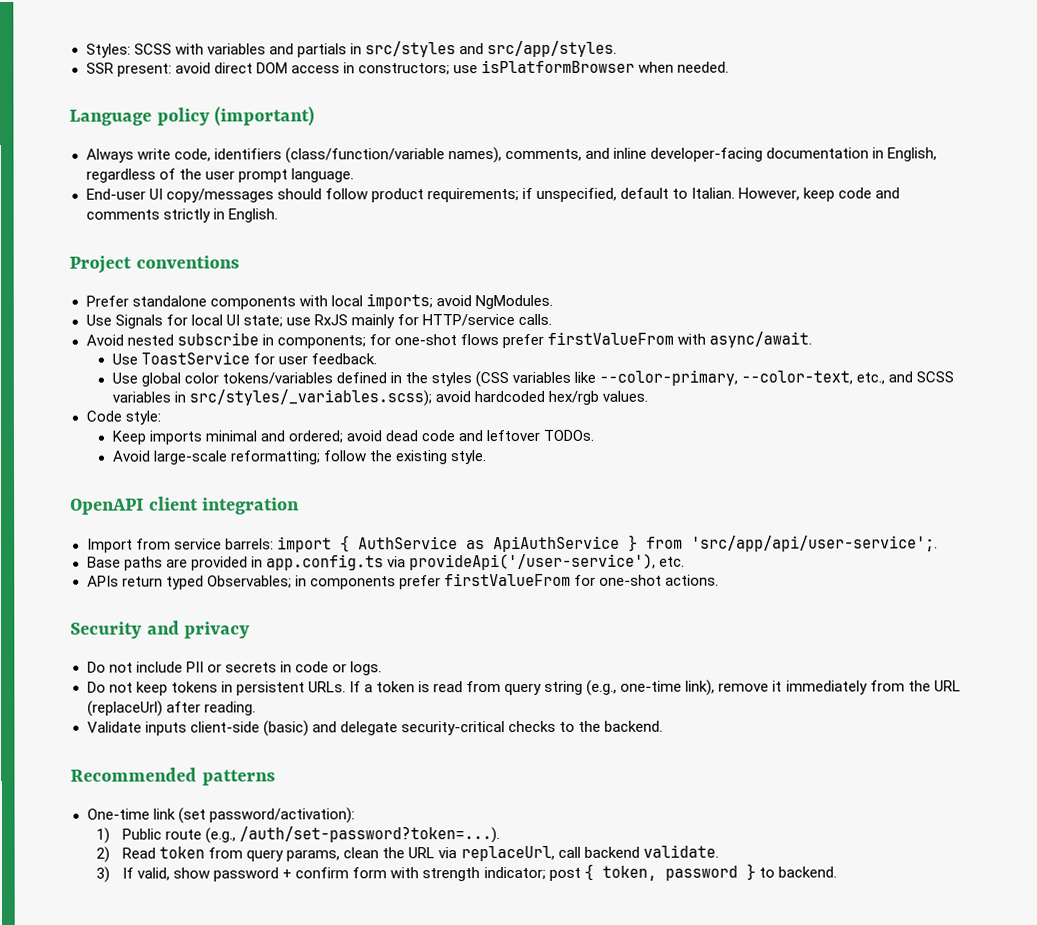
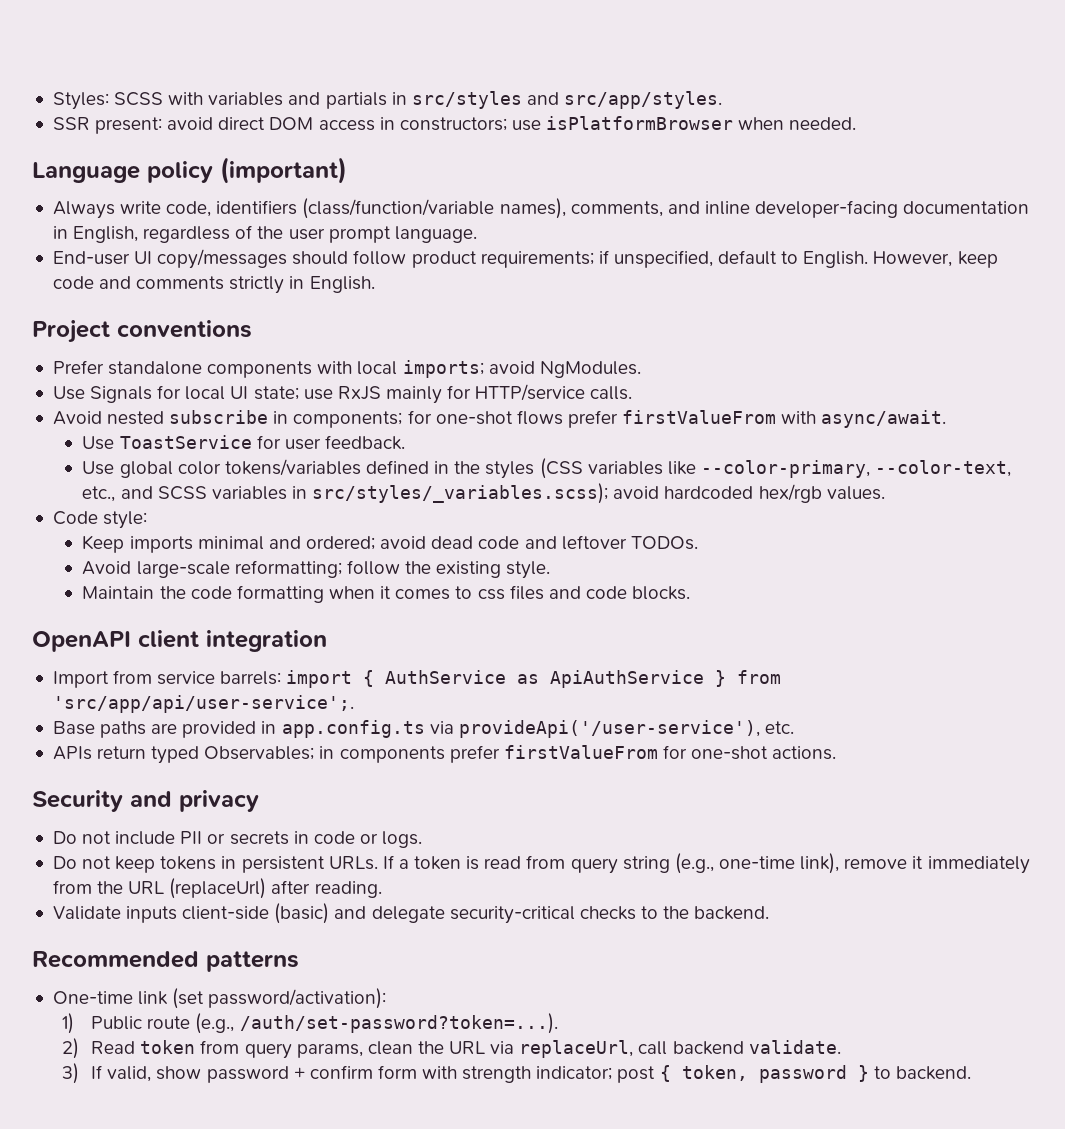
- End-user UI copy/messages should follow product requirements; if unspecified, default to Italian.
+ End-user UI copy/messages should follow product requirements; if unspecified, default to English.
+ Maintain the code formatting when it comes to css files and code blocks.

